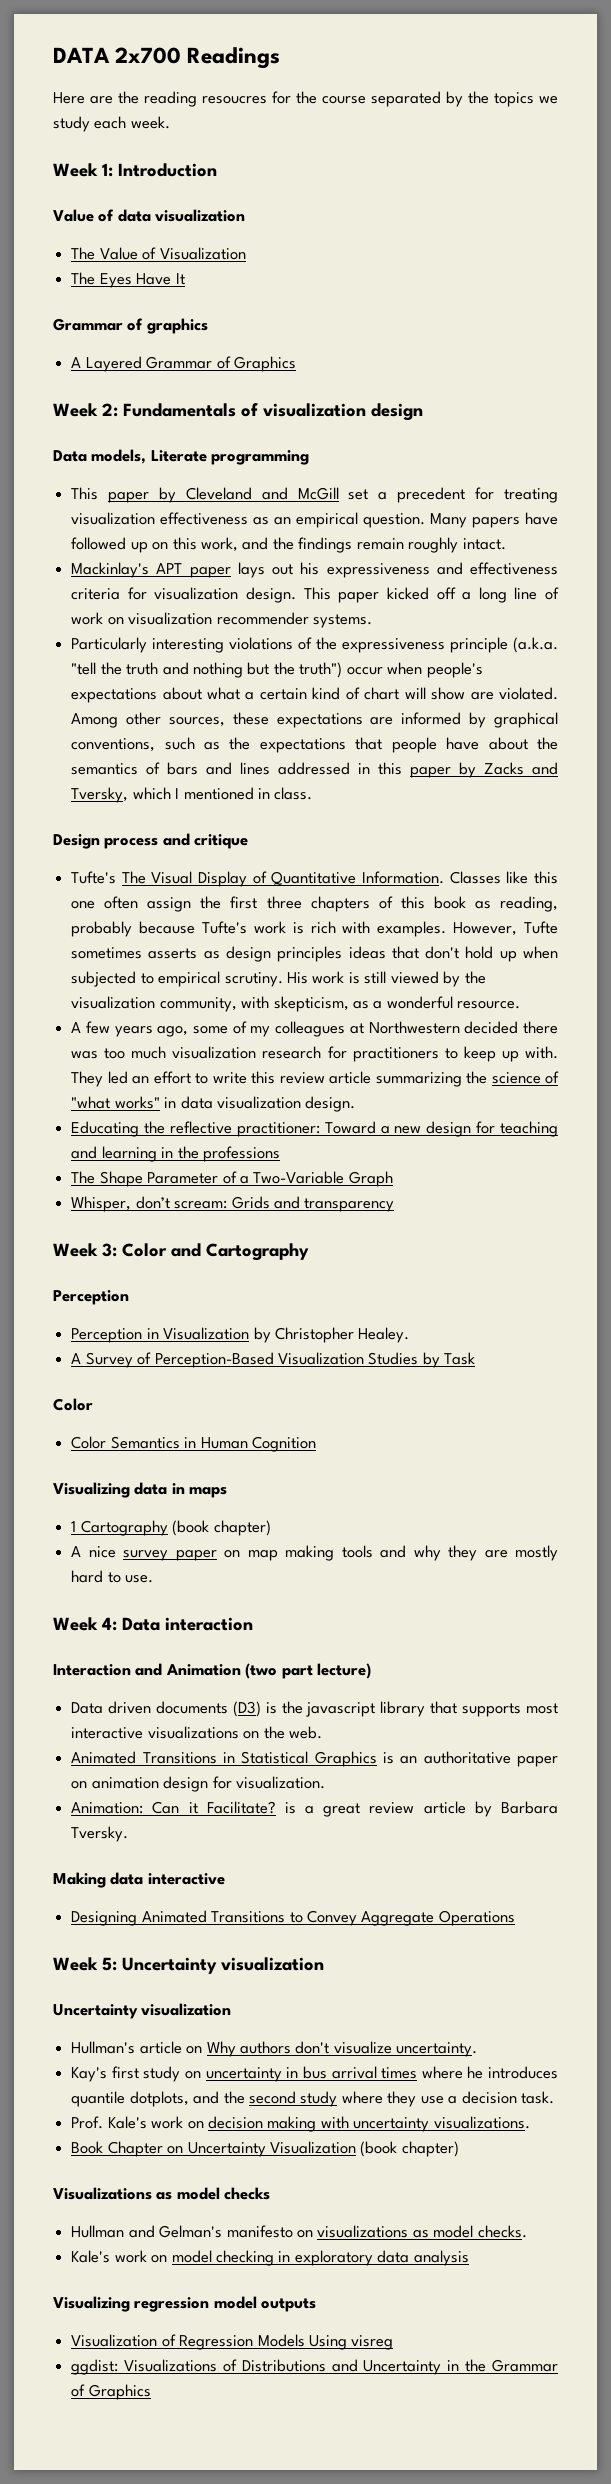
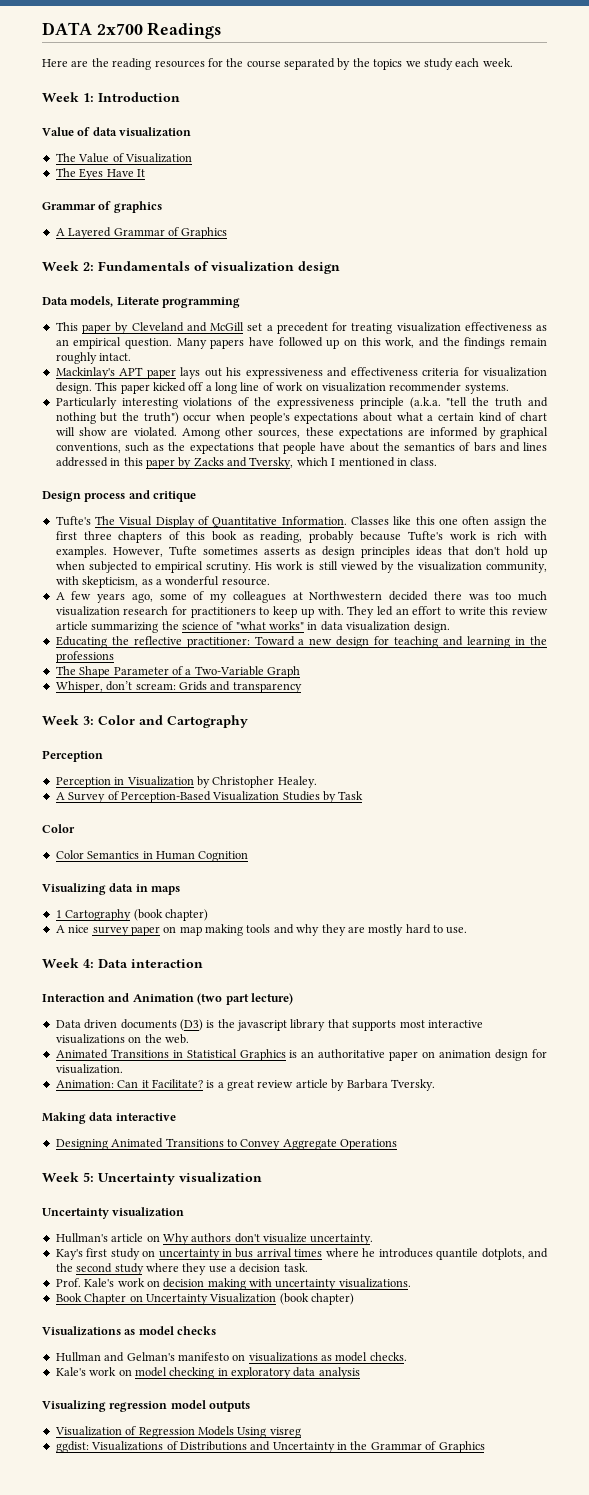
- Here are the reading resoucres for the course separated by the topics we study each week.
+ Here are the reading resources for the course separated by the topics we study each week.

